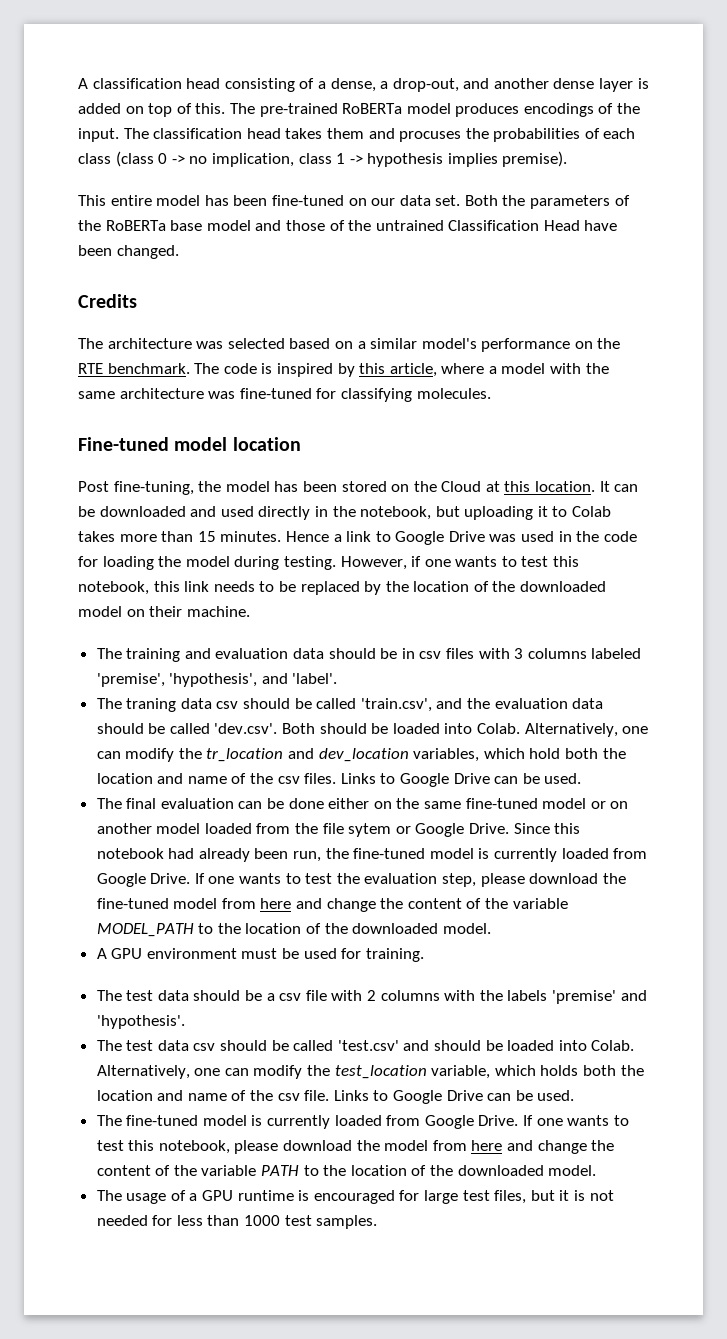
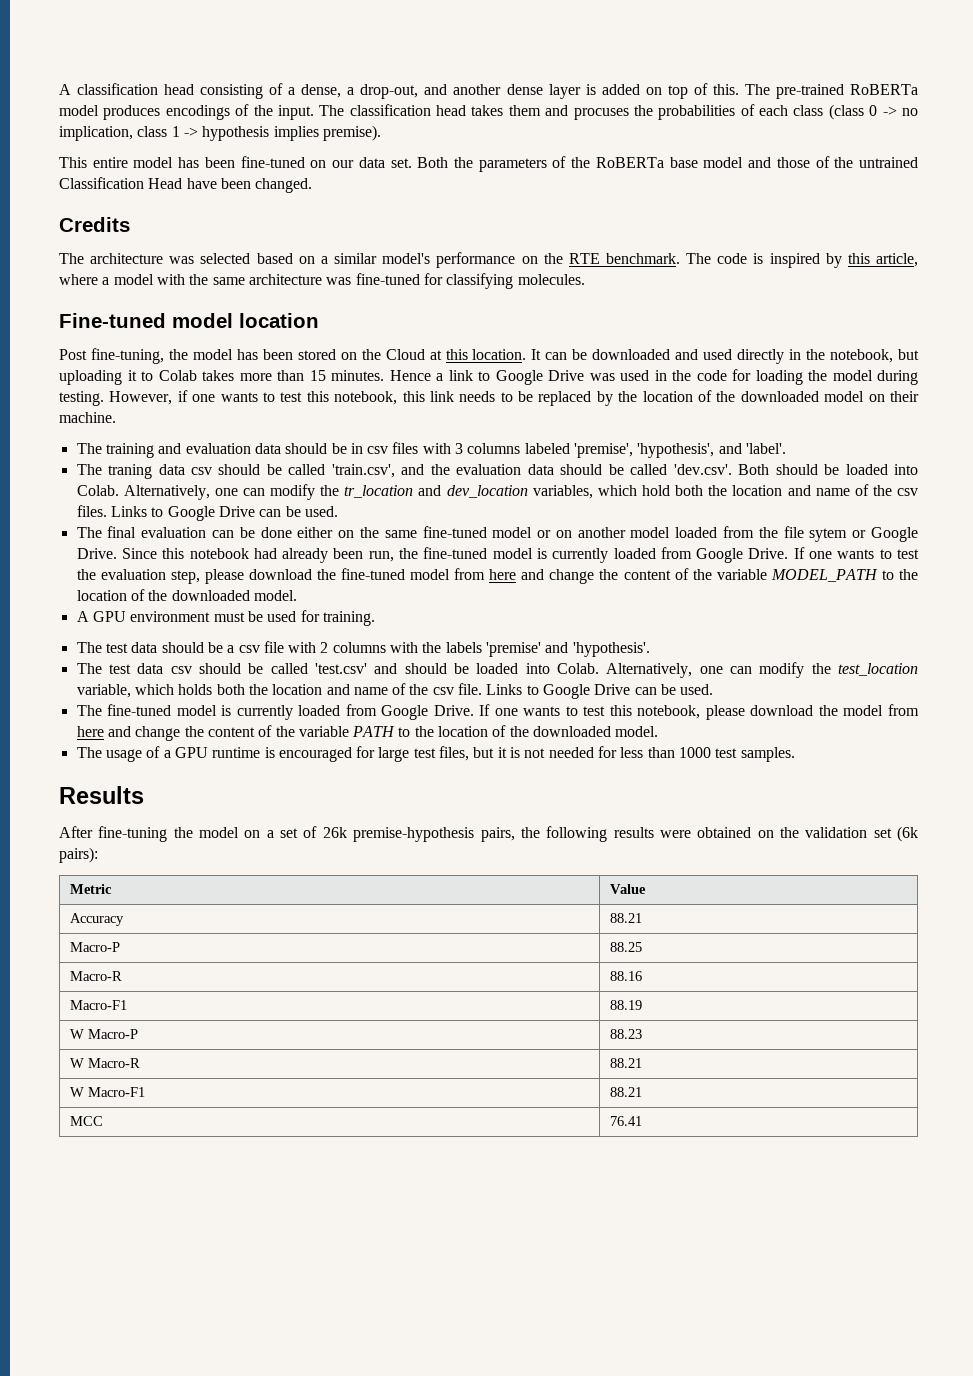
+ Results
+ After fine-tuning the model on a set of 26k premise-hypothesis pairs, the following results were obtained on the validation set (6k pairs):
+ Metric | Value
+ Accuracy | 88.21
+ Macro-P | 88.25
+ Macro-R | 88.16
+ Macro-F1 | 88.19
+ W Macro-P | 88.23
+ W Macro-R | 88.21
+ W Macro-F1 | 88.21
+ MCC | 76.41

